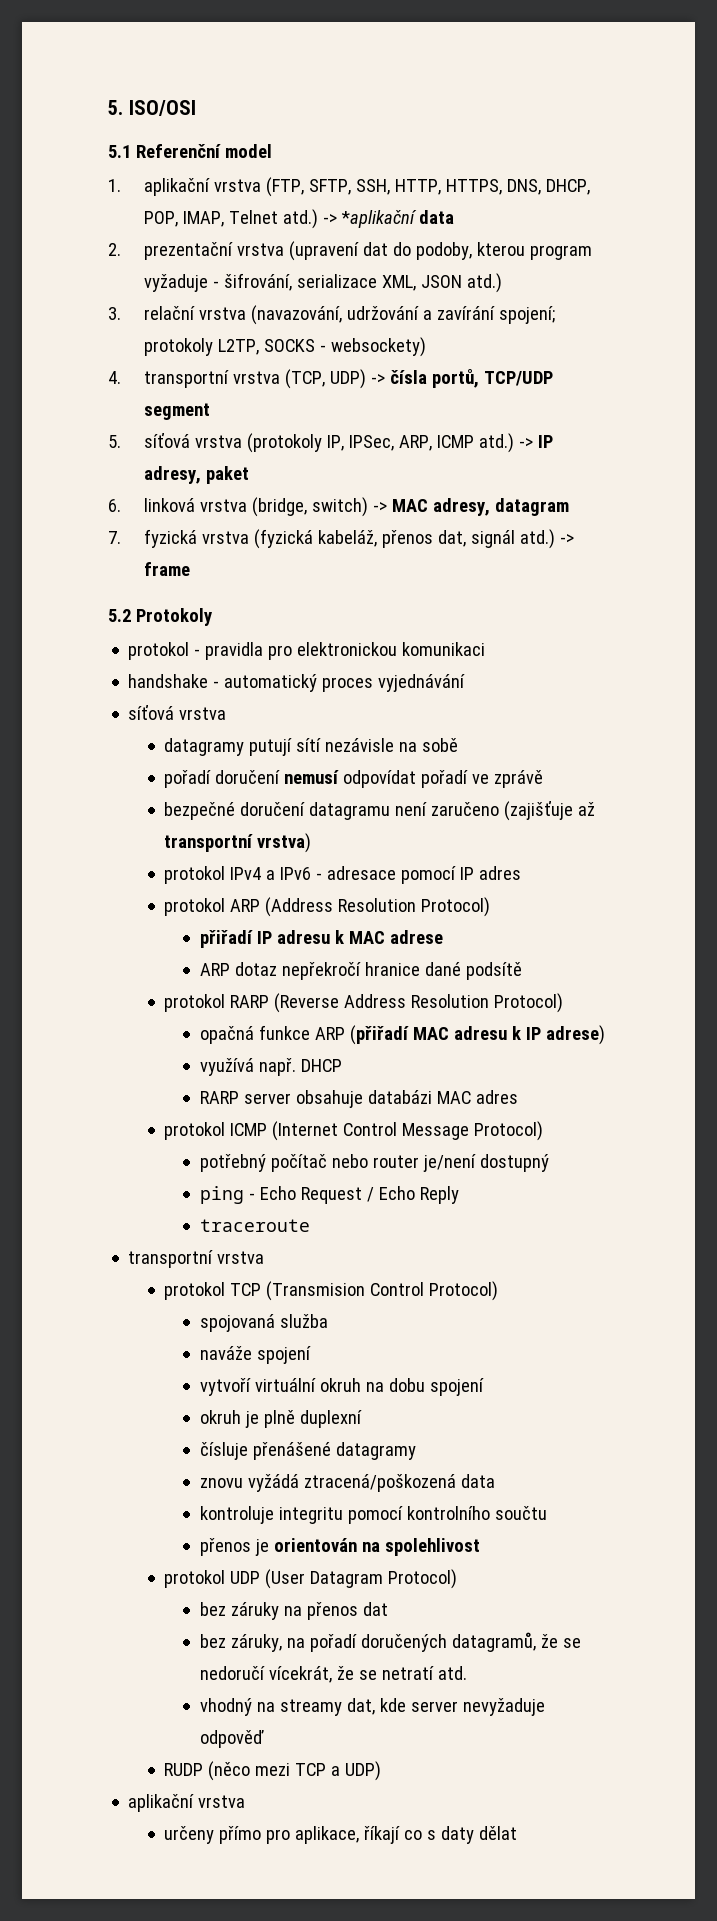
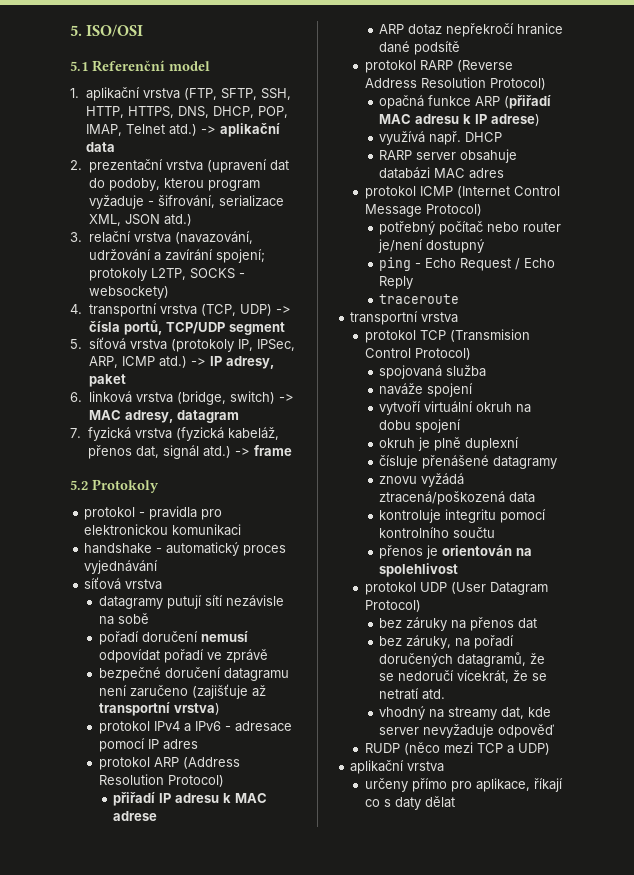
- -> *aplikační data
+ -> aplikační data

